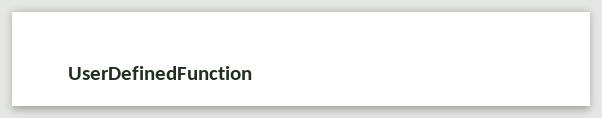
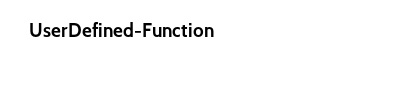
- UserDefinedFunction
+ UserDefined-Function

